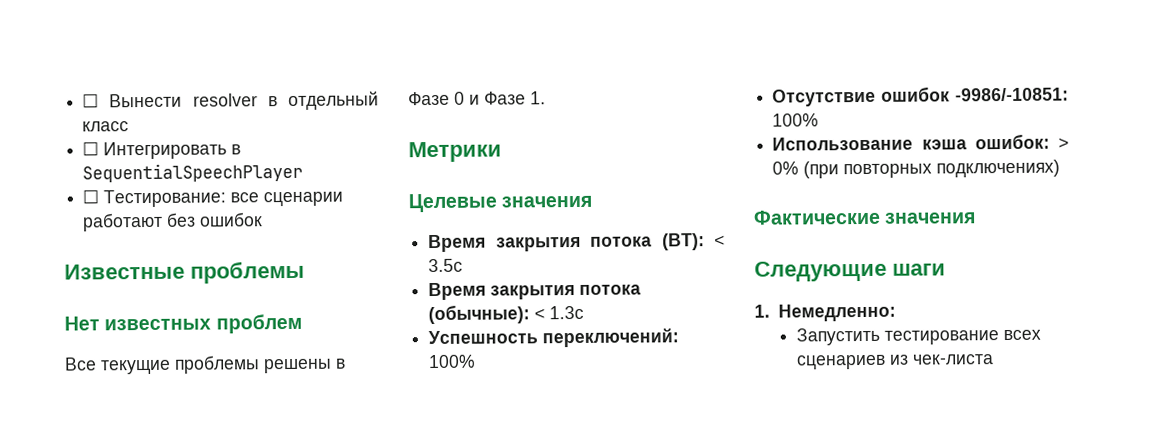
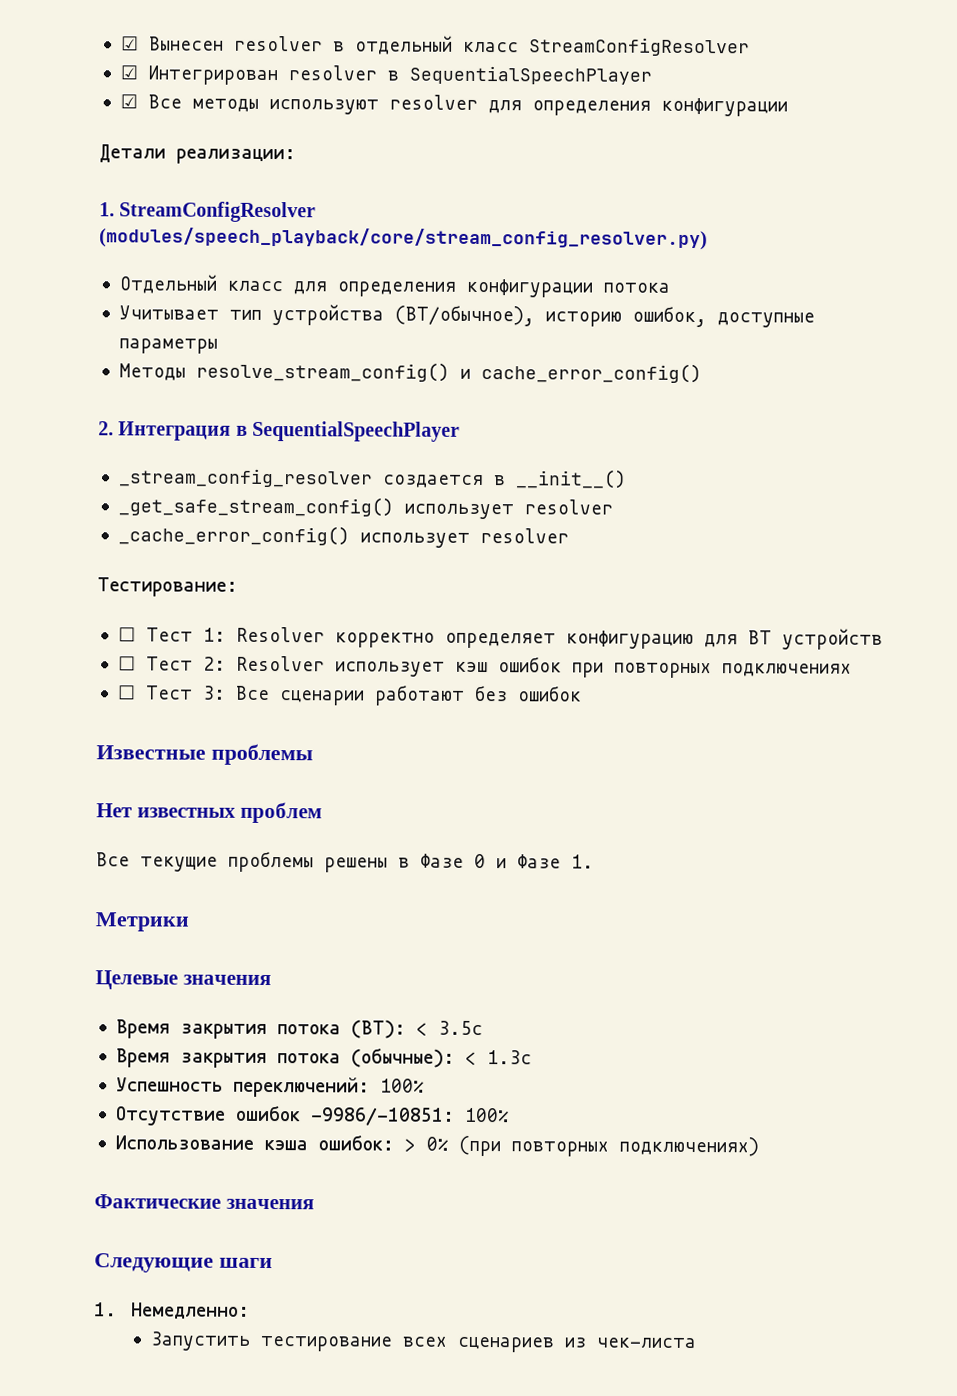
- ☐ Вынести resolver в отдельный класс
- ☐ Интегрировать в SequentialSpeechPlayer
- ☐ Тестирование: все сценарии работают без ошибок
+ ☑ Вынесен resolver в отдельный класс StreamConfigResolver
+ ☑ Интегрирован resolver в SequentialSpeechPlayer
+ ☑ Все методы используют resolver для определения конфигурации
+ Детали реализации:
+ 1. StreamConfigResolver (modules/speech_playback/core/stream_config_resolver.py)
+ Отдельный класс для определения конфигурации потока
+ Учитывает тип устройства (BT/обычное), историю ошибок, доступные параметры
+ Методы resolve_stream_config() и cache_error_config()
+ 2. Интеграция в SequentialSpeechPlayer
+ _stream_config_resolver создается в __init__()
+ _get_safe_stream_config() использует resolver
+ _cache_error_config() использует resolver
+ Тестирование:
+ ☐ Тест 1: Resolver корректно определяет конфигурацию для BT устройств
+ ☐ Тест 2: Resolver использует кэш ошибок при повторных подключениях
+ ☐ Тест 3: Все сценарии работают без ошибок

